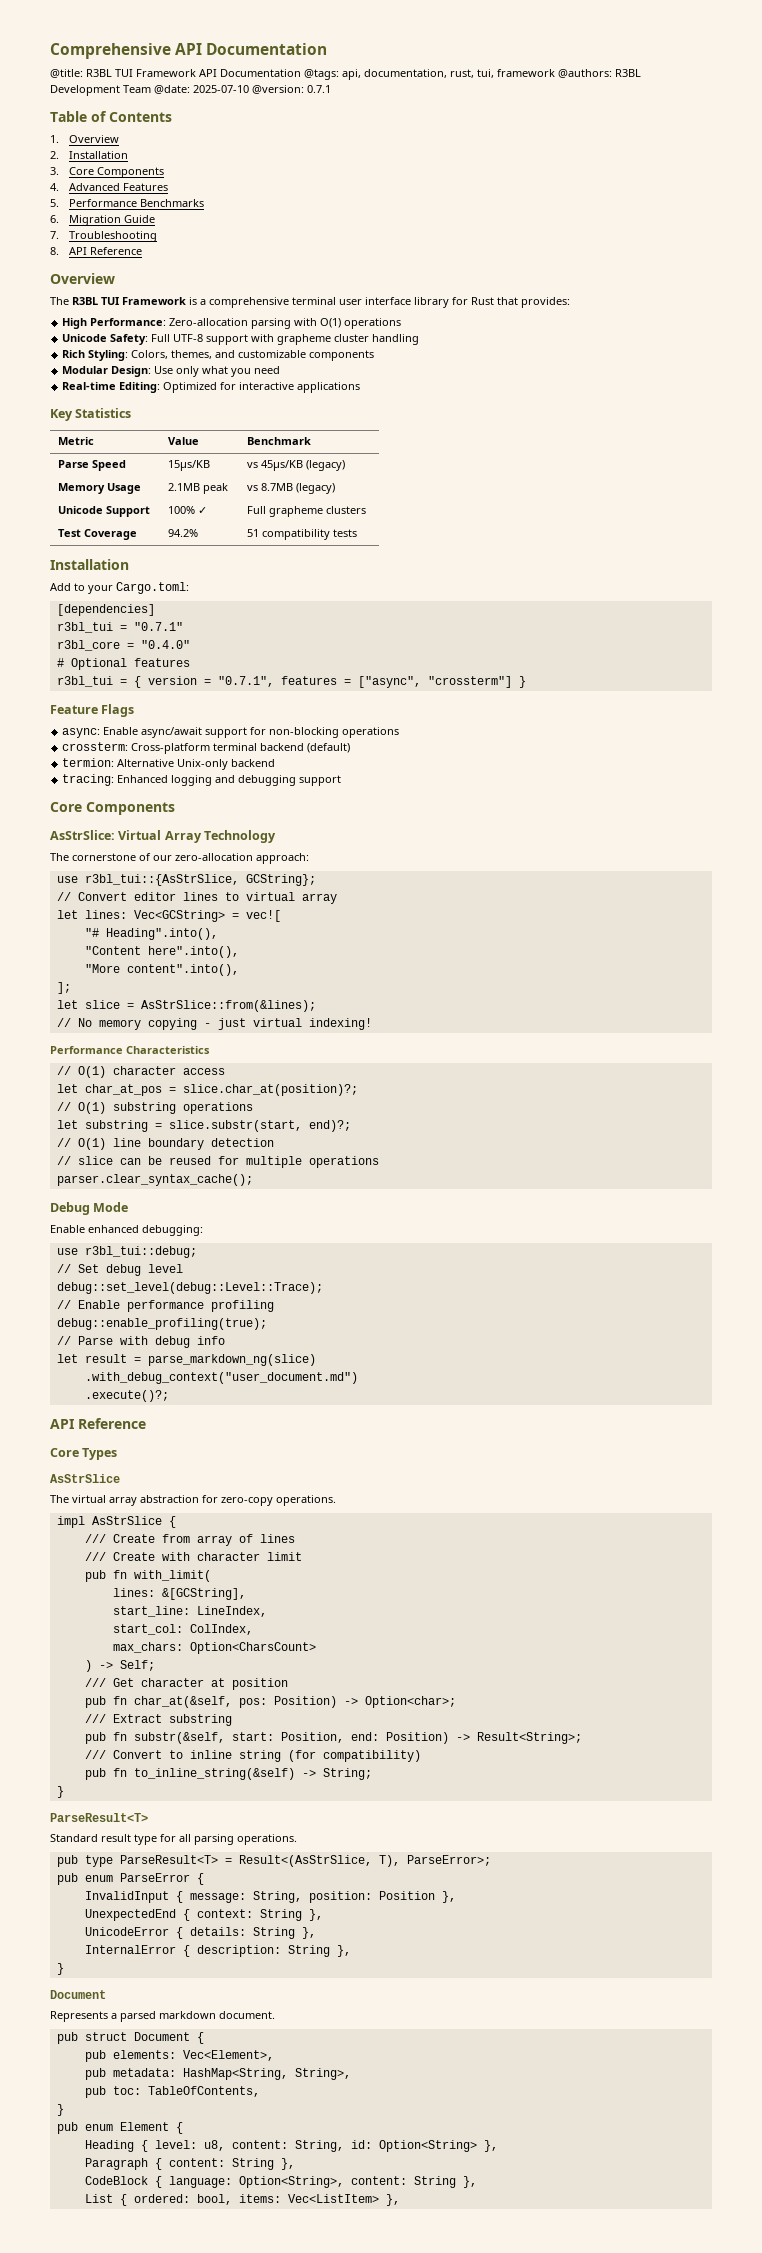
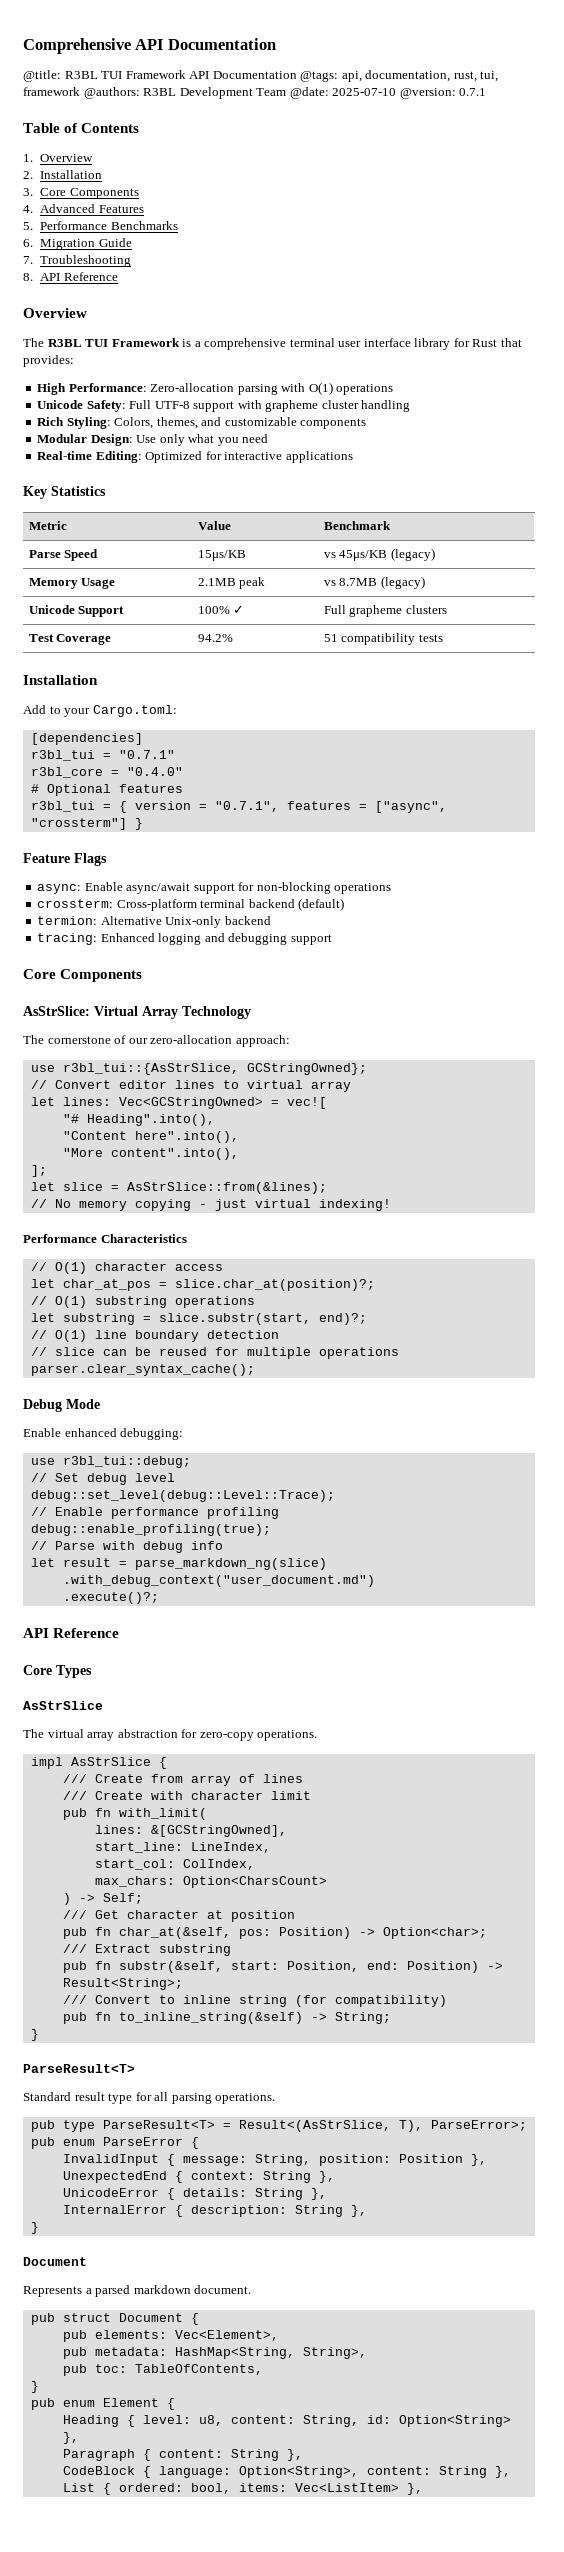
- use r3bl_tui::{AsStrSlice, GCString};
+ use r3bl_tui::{AsStrSlice, GCStringOwned};
- let lines: Vec<GCString> = vec![
+ let lines: Vec<GCStringOwned> = vec![
- lines: &[GCString],
+ lines: &[GCStringOwned],

